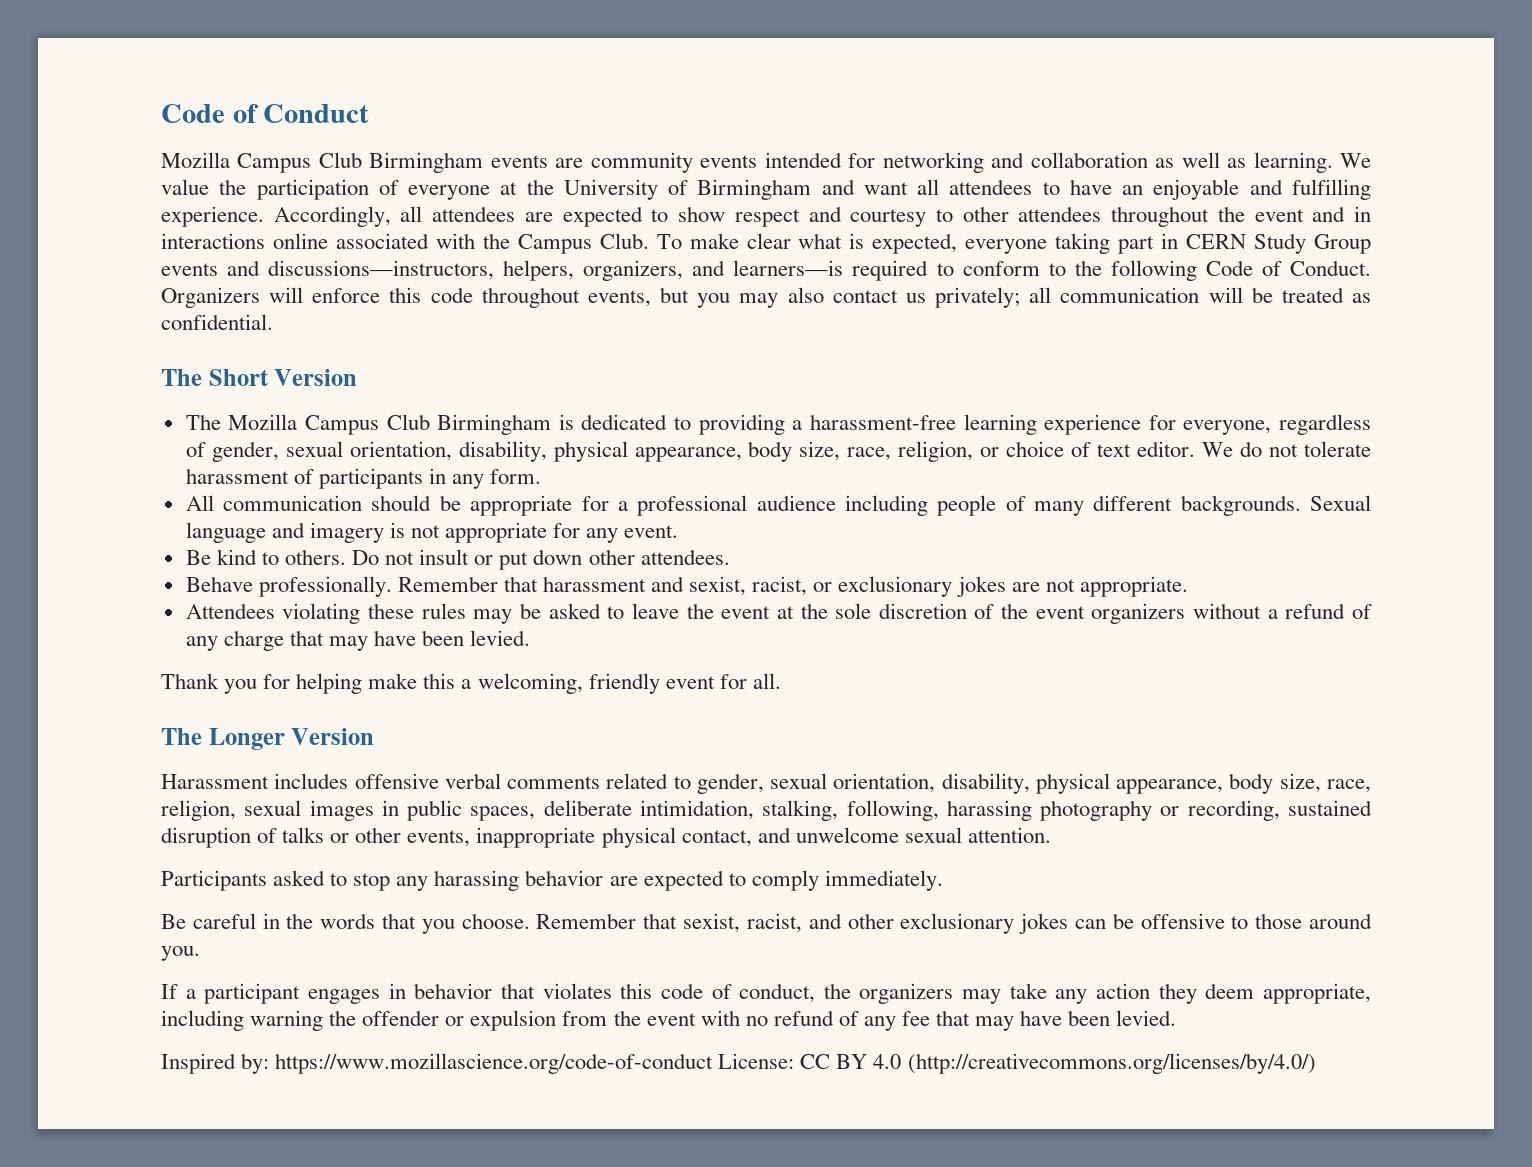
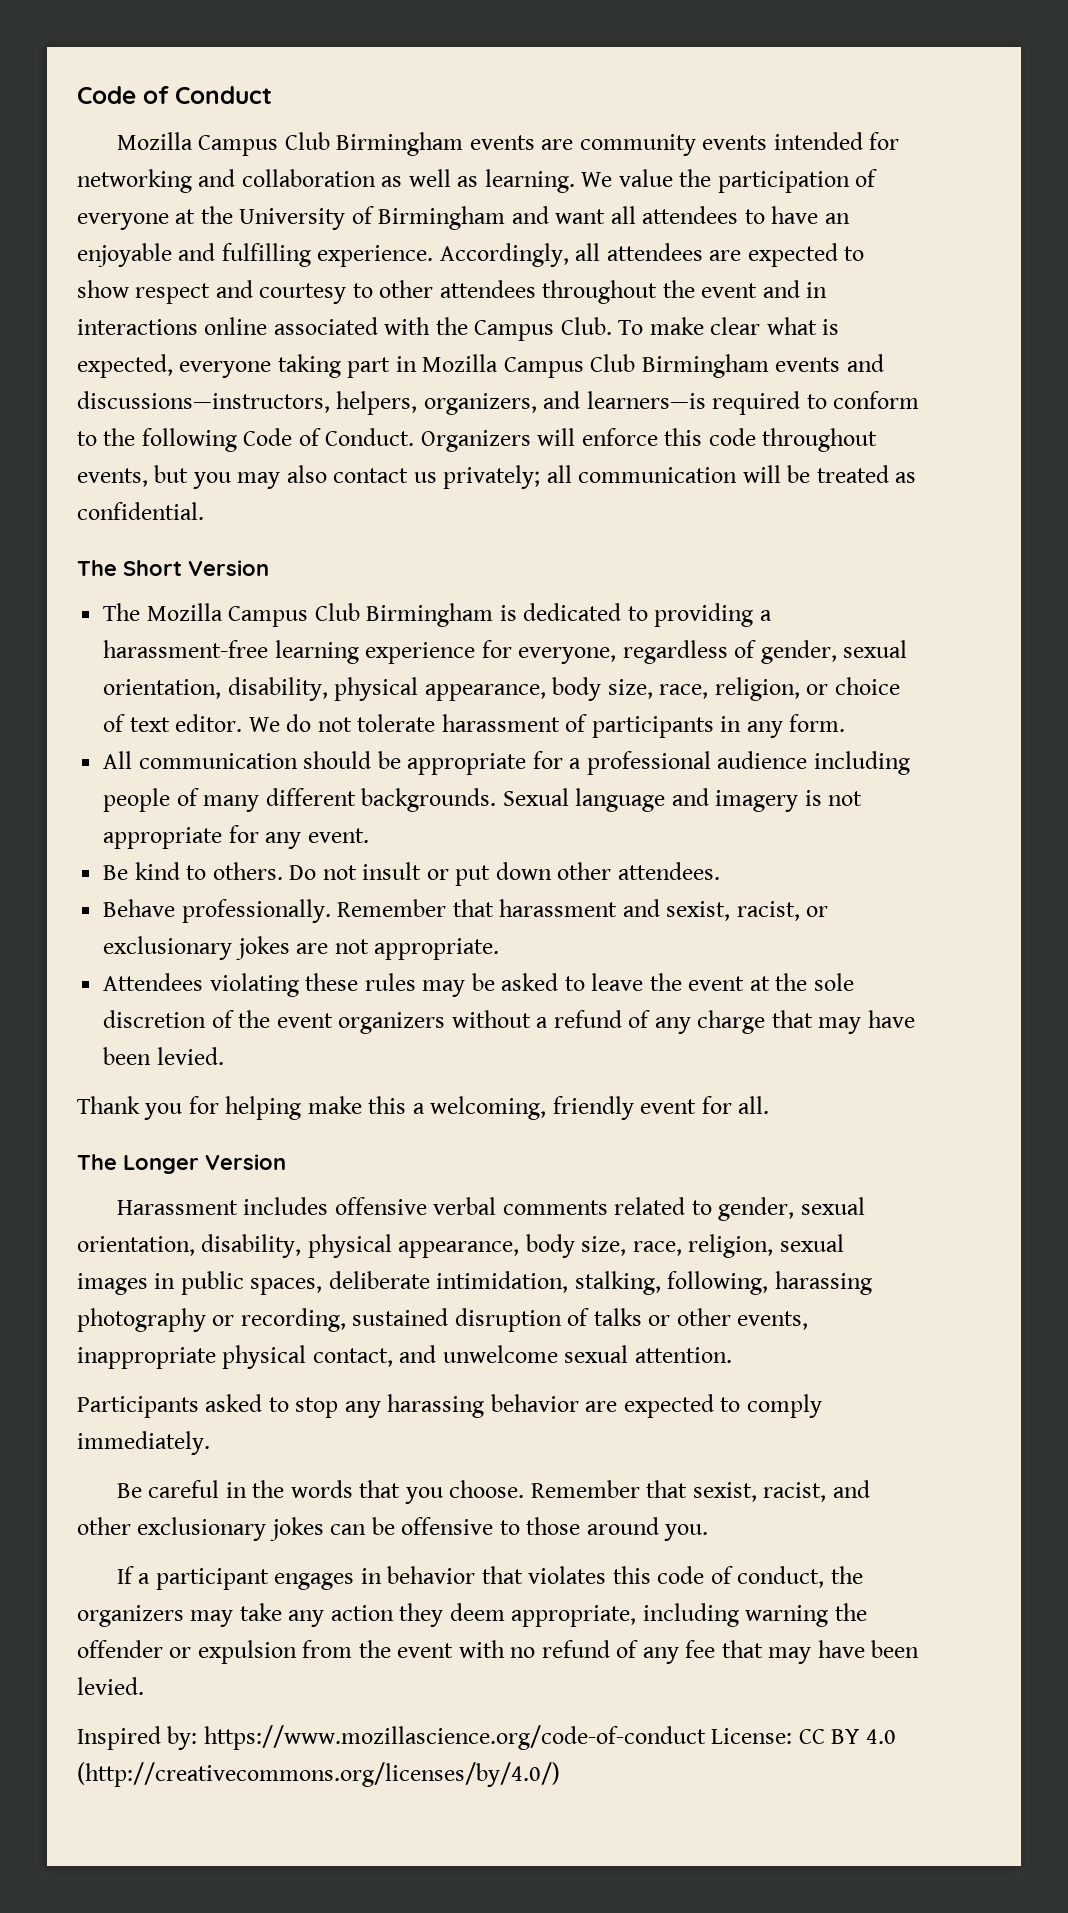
- To make clear what is expected, everyone taking part in CERN Study Group events and discussions—instructors, helpers, organizers, and learners—is required to conform to the following Code of Conduct.
+ To make clear what is expected, everyone taking part in Mozilla Campus Club Birmingham events and discussions—instructors, helpers, organizers, and learners—is required to conform to the following Code of Conduct.

